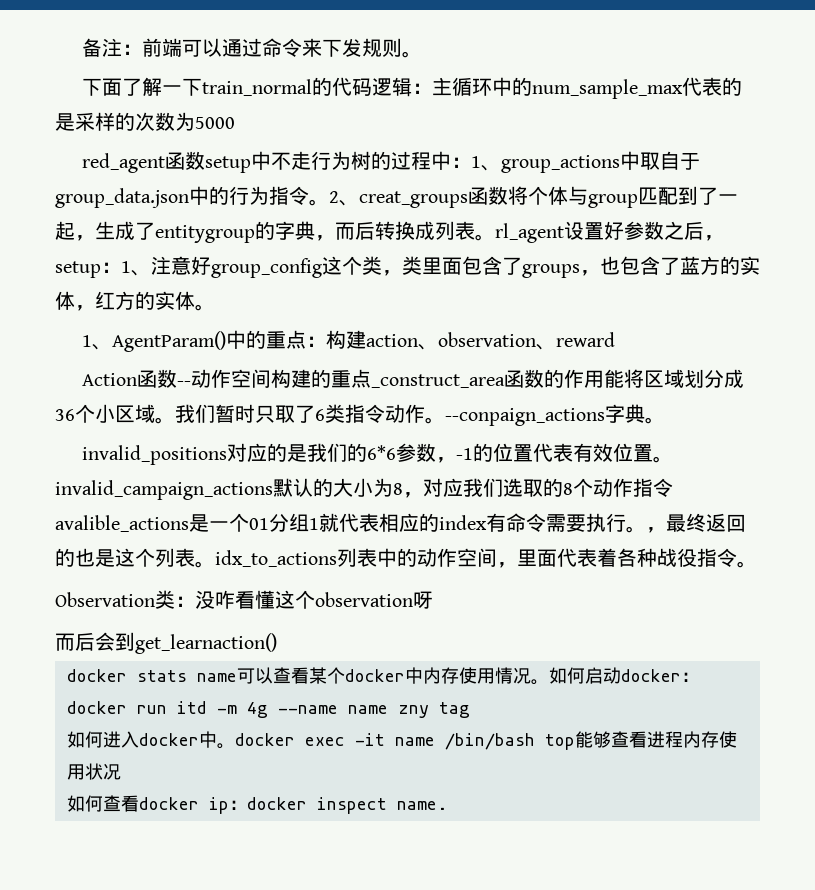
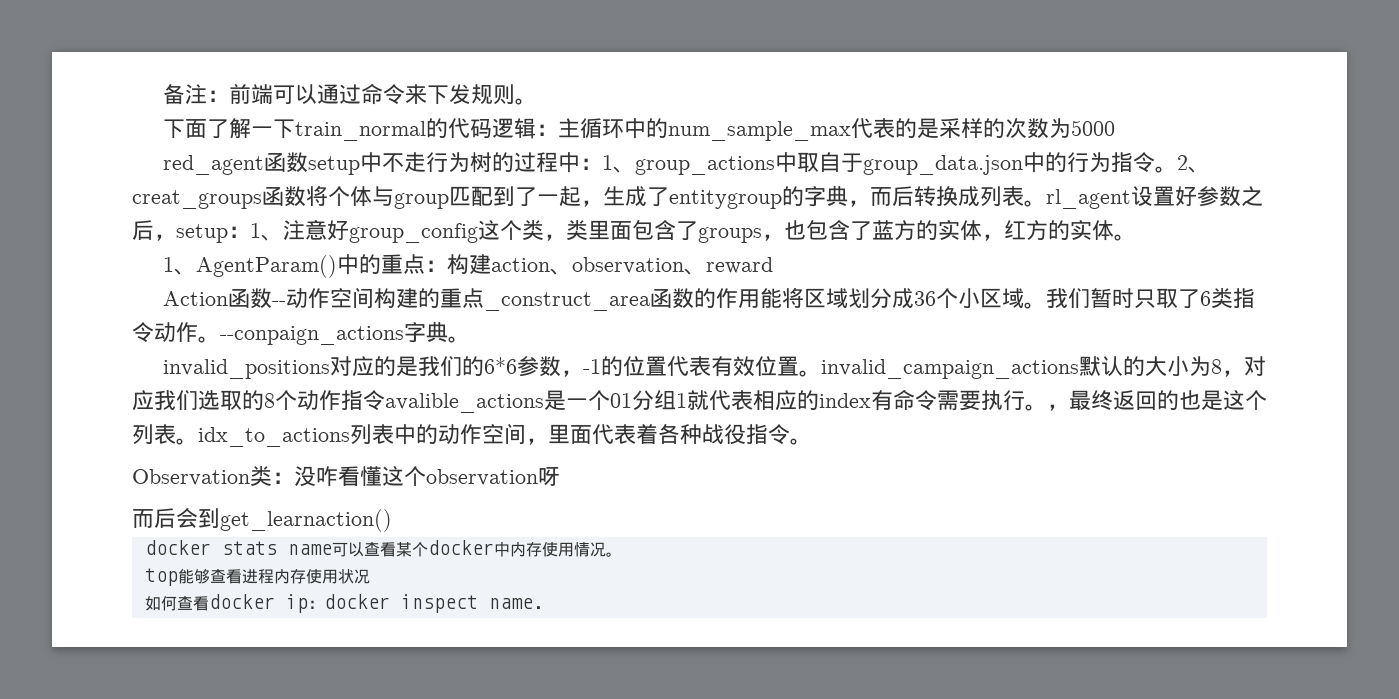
- docker stats name可以查看某个docker中内存使用情况。如何启动docker：docker run itd -m 4g --name name zny tag
- 如何进入docker中。docker exec -it name /bin/bash top能够查看进程内存使用状况
+ docker stats name可以查看某个docker中内存使用情况。
+ top能够查看进程内存使用状况

